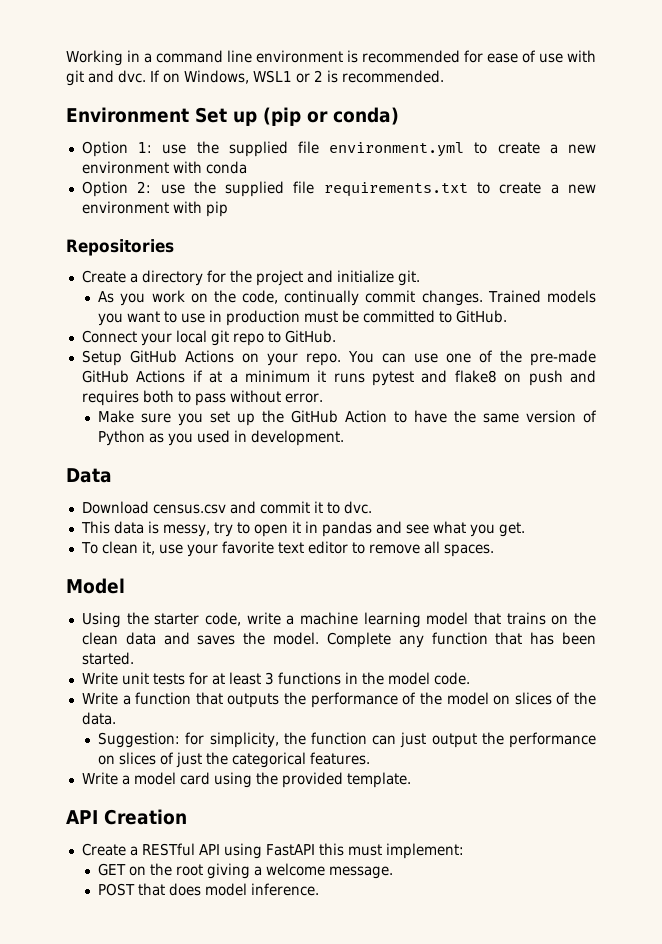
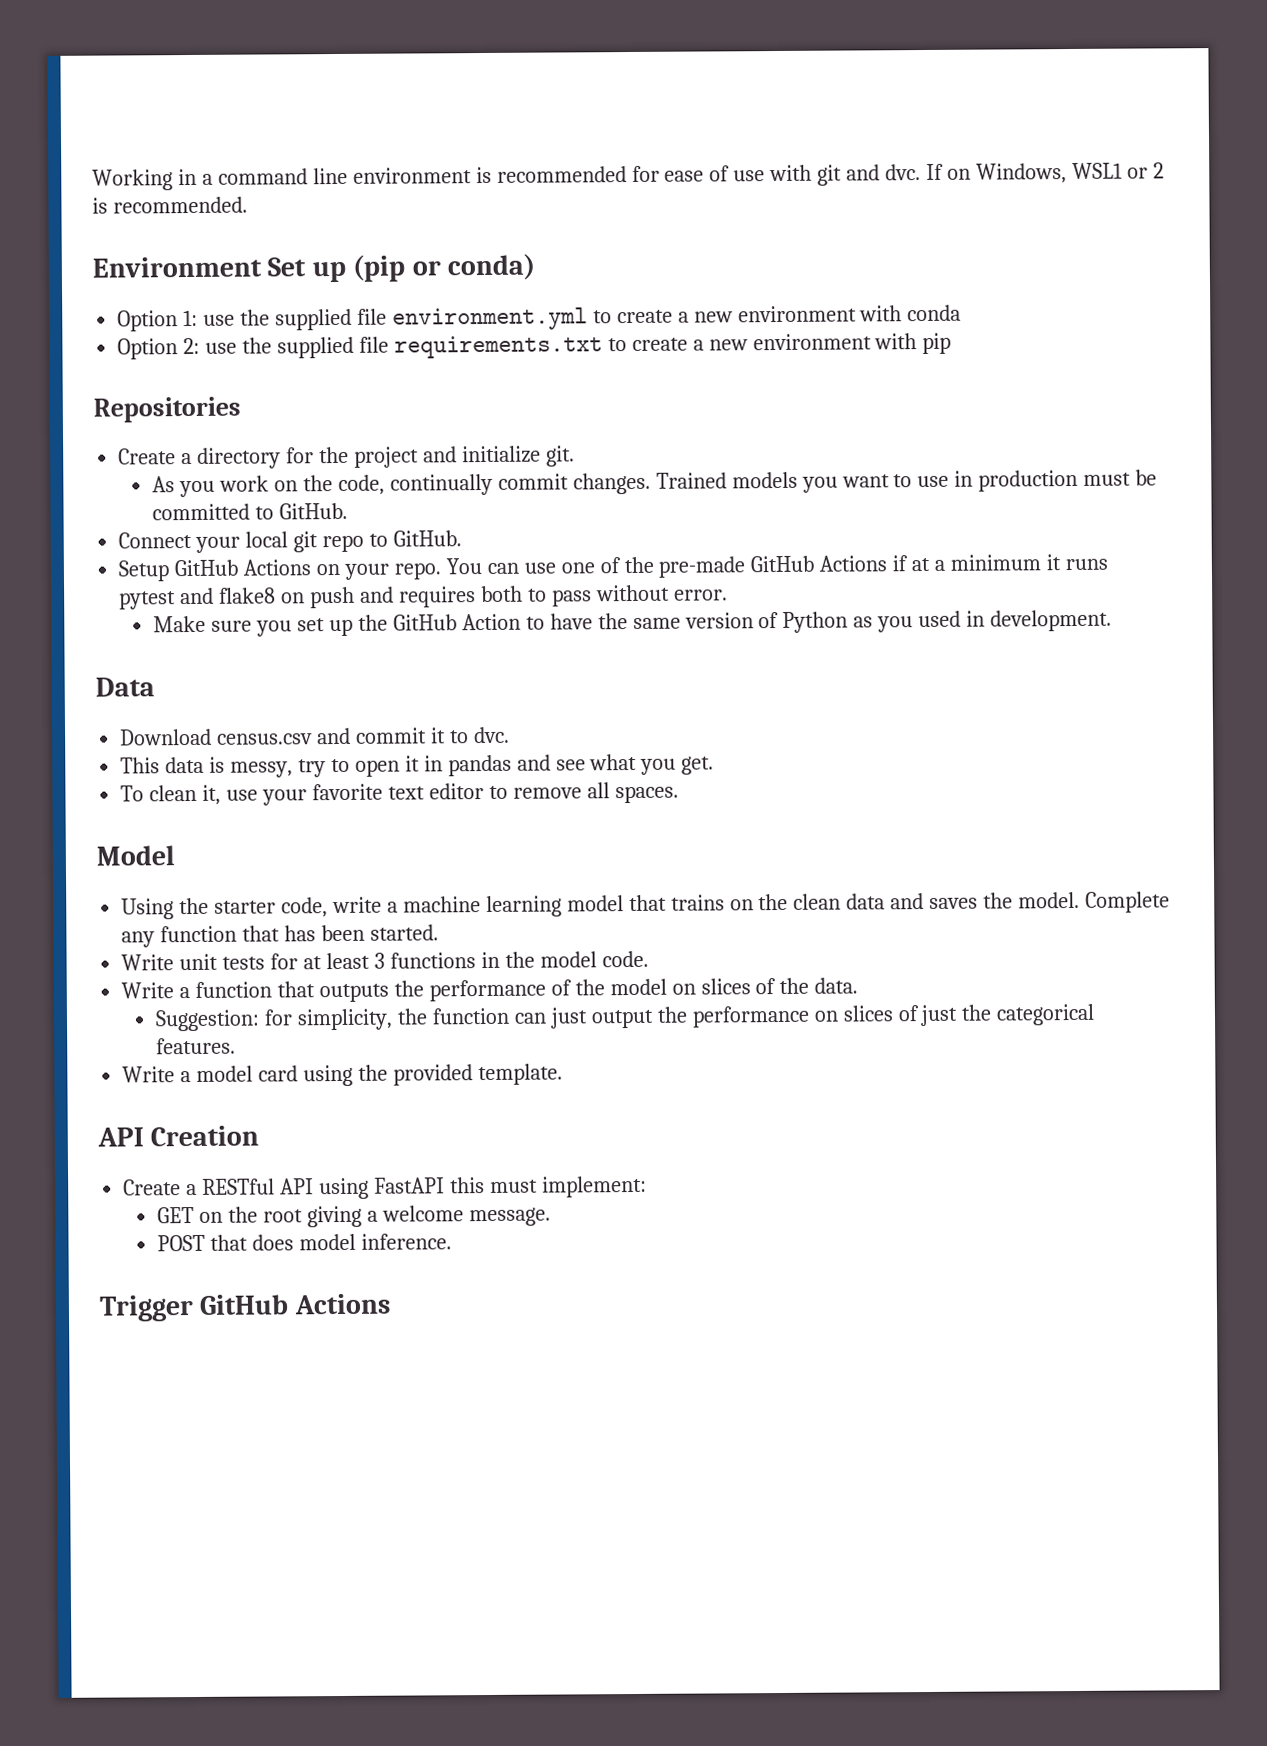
+ Trigger GitHub Actions

